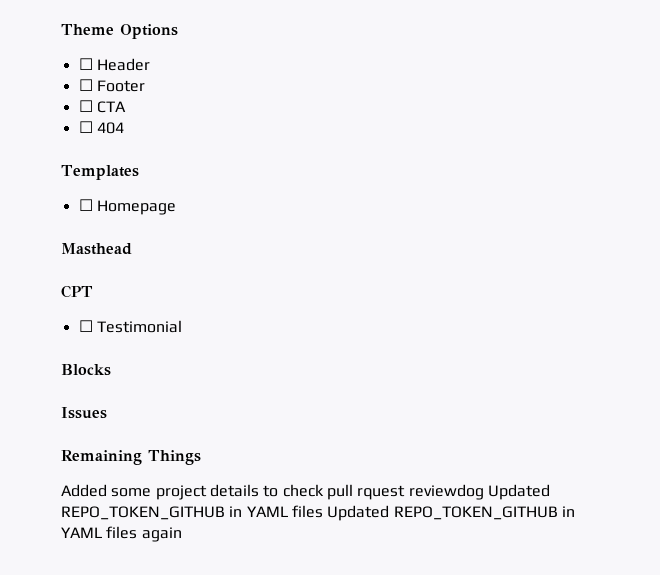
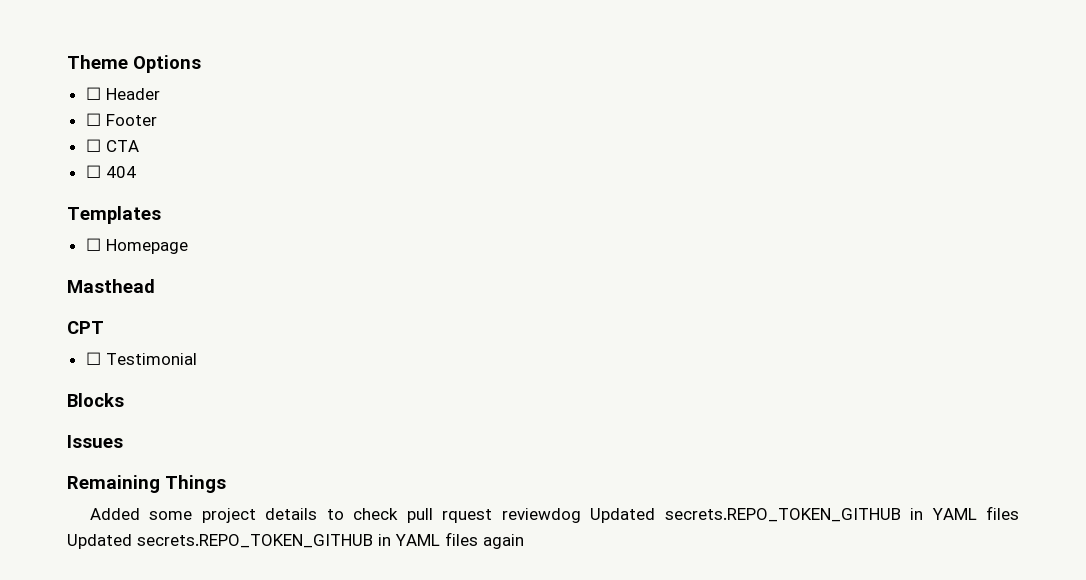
- Added some project details to check pull rquest reviewdog Updated REPO_TOKEN_GITHUB in YAML files Updated REPO_TOKEN_GITHUB in YAML files again
+ Added some project details to check pull rquest reviewdog Updated secrets.REPO_TOKEN_GITHUB in YAML files Updated secrets.REPO_TOKEN_GITHUB in YAML files again

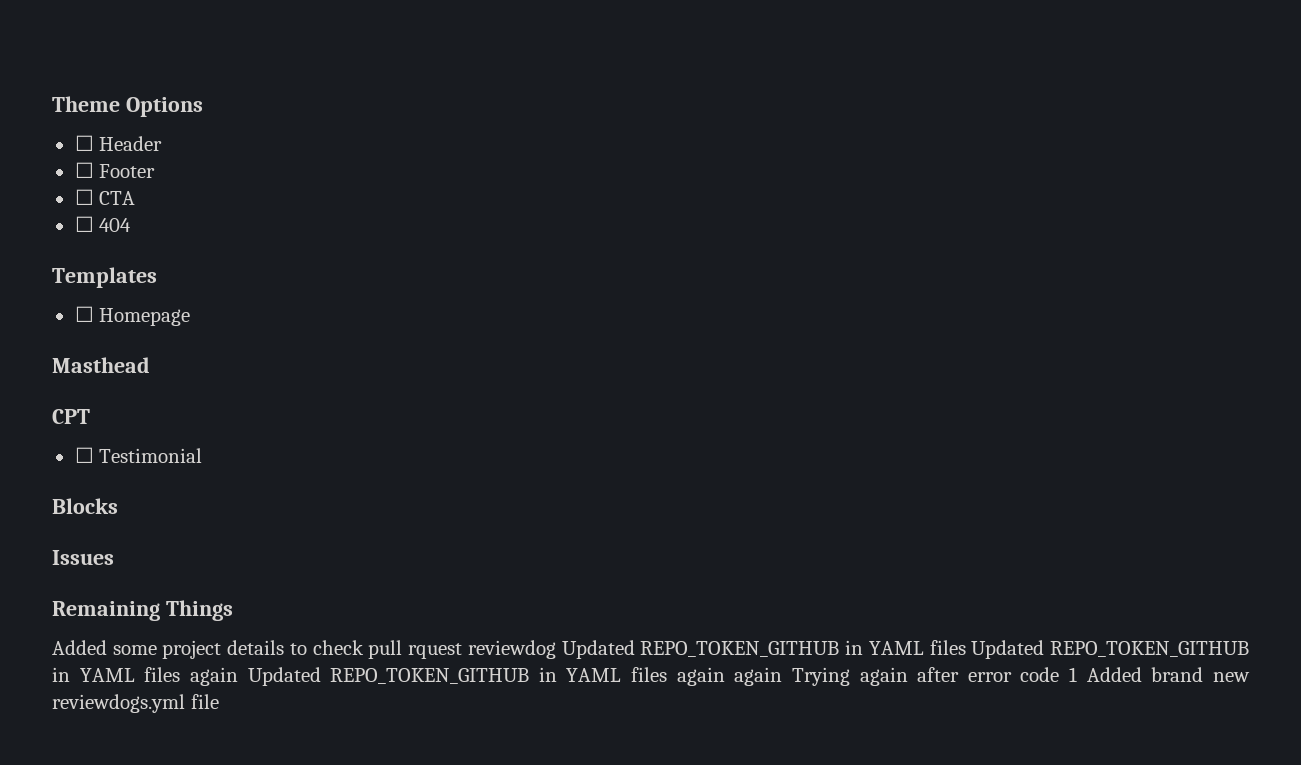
- Added some project details to check pull rquest reviewdog Updated secrets.REPO_TOKEN_GITHUB in YAML files Updated secrets.REPO_TOKEN_GITHUB in YAML files again
+ Added some project details to check pull rquest reviewdog Updated REPO_TOKEN_GITHUB in YAML files Updated REPO_TOKEN_GITHUB in YAML files again Updated REPO_TOKEN_GITHUB in YAML files again again Trying again after error code 1 Added brand new reviewdogs.yml file

